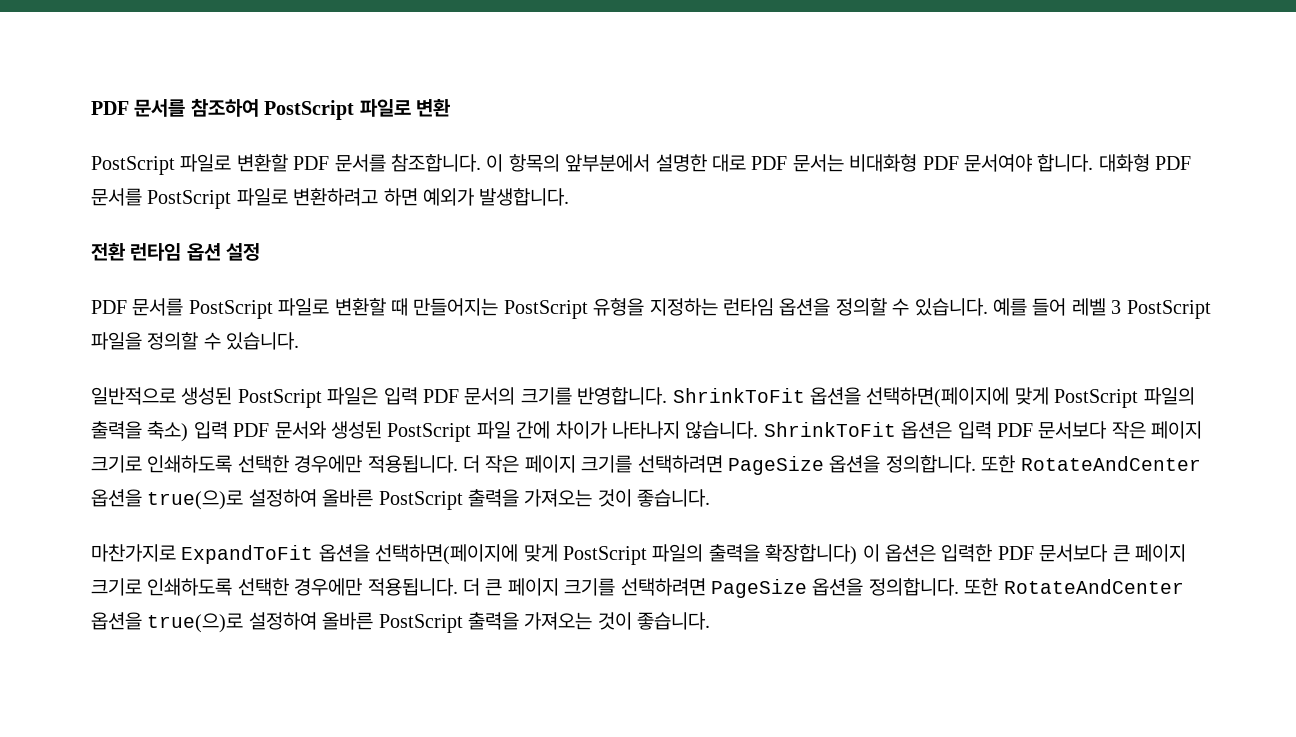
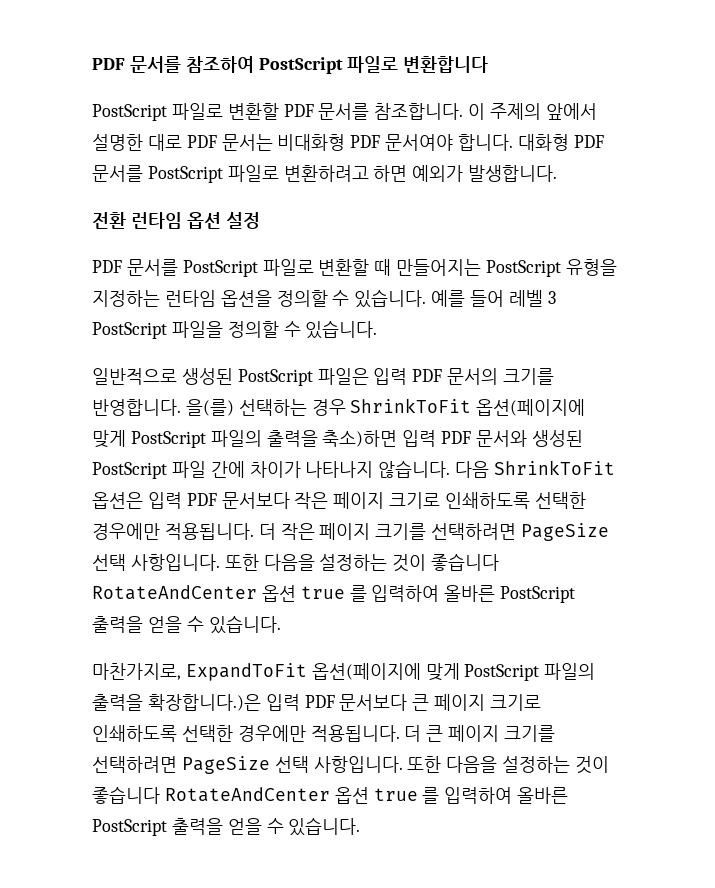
- PDF 문서를 참조하여 PostScript 파일로 변환
+ PDF 문서를 참조하여 PostScript 파일로 변환합니다
- 이 항목의 앞부분에서 설명한 대로 PDF 문서는 비대화형 PDF 문서여야 합니다.
+ 이 주제의 앞에서 설명한 대로 PDF 문서는 비대화형 PDF 문서여야 합니다.
- ShrinkToFit 옵션을 선택하면(페이지에 맞게 PostScript 파일의 출력을 축소) 입력 PDF 문서와 생성된 PostScript 파일 간에 차이가 나타나지 않습니다.
+ 을(를) 선택하는 경우 ShrinkToFit 옵션(페이지에 맞게 PostScript 파일의 출력을 축소)하면 입력 PDF 문서와 생성된 PostScript 파일 간에 차이가 나타나지 않습니다.
- ShrinkToFit 옵션은 입력 PDF 문서보다 작은 페이지 크기로 인쇄하도록 선택한 경우에만 적용됩니다.
+ 다음 ShrinkToFit 옵션은 입력 PDF 문서보다 작은 페이지 크기로 인쇄하도록 선택한 경우에만 적용됩니다.
- 더 작은 페이지 크기를 선택하려면 PageSize 옵션을 정의합니다. 또한 RotateAndCenter 옵션을 true(으)로 설정하여 올바른 PostScript 출력을 가져오는 것이 좋습니다.
- 마찬가지로 ExpandToFit 옵션을 선택하면(페이지에 맞게 PostScript 파일의 출력을 확장합니다) 이 옵션은 입력한 PDF 문서보다 큰 페이지 크기로 인쇄하도록 선택한 경우에만 적용됩니다.
+ 더 작은 페이지 크기를 선택하려면 PageSize 선택 사항입니다. 또한 다음을 설정하는 것이 좋습니다 RotateAndCenter 옵션 true 를 입력하여 올바른 PostScript 출력을 얻을 수 있습니다.
+ 마찬가지로, ExpandToFit 옵션(페이지에 맞게 PostScript 파일의 출력을 확장합니다.)은 입력 PDF 문서보다 큰 페이지 크기로 인쇄하도록 선택한 경우에만 적용됩니다.
- 더 큰 페이지 크기를 선택하려면 PageSize 옵션을 정의합니다. 또한 RotateAndCenter 옵션을 true(으)로 설정하여 올바른 PostScript 출력을 가져오는 것이 좋습니다.
+ 더 큰 페이지 크기를 선택하려면 PageSize 선택 사항입니다. 또한 다음을 설정하는 것이 좋습니다 RotateAndCenter 옵션 true 를 입력하여 올바른 PostScript 출력을 얻을 수 있습니다.

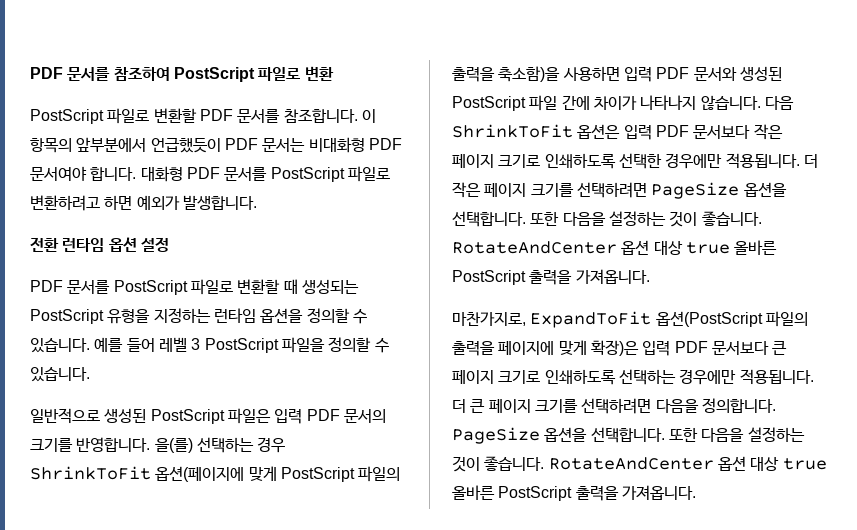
- PDF 문서를 참조하여 PostScript 파일로 변환합니다
+ PDF 문서를 참조하여 PostScript 파일로 변환
- 이 주제의 앞에서 설명한 대로 PDF 문서는 비대화형 PDF 문서여야 합니다.
+ 이 항목의 앞부분에서 언급했듯이 PDF 문서는 비대화형 PDF 문서여야 합니다.
- PDF 문서를 PostScript 파일로 변환할 때 만들어지는 PostScript 유형을 지정하는 런타임 옵션을 정의할 수 있습니다.
+ PDF 문서를 PostScript 파일로 변환할 때 생성되는 PostScript 유형을 지정하는 런타임 옵션을 정의할 수 있습니다.
- 을(를) 선택하는 경우 ShrinkToFit 옵션(페이지에 맞게 PostScript 파일의 출력을 축소)하면 입력 PDF 문서와 생성된 PostScript 파일 간에 차이가 나타나지 않습니다.
+ 을(를) 선택하는 경우 ShrinkToFit 옵션(페이지에 맞게 PostScript 파일의 출력을 축소함)을 사용하면 입력 PDF 문서와 생성된 PostScript 파일 간에 차이가 나타나지 않습니다.
- 더 작은 페이지 크기를 선택하려면 PageSize 선택 사항입니다. 또한 다음을 설정하는 것이 좋습니다 RotateAndCenter 옵션 true 를 입력하여 올바른 PostScript 출력을 얻을 수 있습니다.
- 마찬가지로, ExpandToFit 옵션(페이지에 맞게 PostScript 파일의 출력을 확장합니다.)은 입력 PDF 문서보다 큰 페이지 크기로 인쇄하도록 선택한 경우에만 적용됩니다.
+ 더 작은 페이지 크기를 선택하려면 PageSize 옵션을 선택합니다. 또한 다음을 설정하는 것이 좋습니다. RotateAndCenter 옵션 대상 true 올바른 PostScript 출력을 가져옵니다.
+ 마찬가지로, ExpandToFit 옵션(PostScript 파일의 출력을 페이지에 맞게 확장)은 입력 PDF 문서보다 큰 페이지 크기로 인쇄하도록 선택하는 경우에만 적용됩니다.
- 더 큰 페이지 크기를 선택하려면 PageSize 선택 사항입니다. 또한 다음을 설정하는 것이 좋습니다 RotateAndCenter 옵션 true 를 입력하여 올바른 PostScript 출력을 얻을 수 있습니다.
+ 더 큰 페이지 크기를 선택하려면 다음을 정의합니다. PageSize 옵션을 선택합니다. 또한 다음을 설정하는 것이 좋습니다. RotateAndCenter 옵션 대상 true 올바른 PostScript 출력을 가져옵니다.

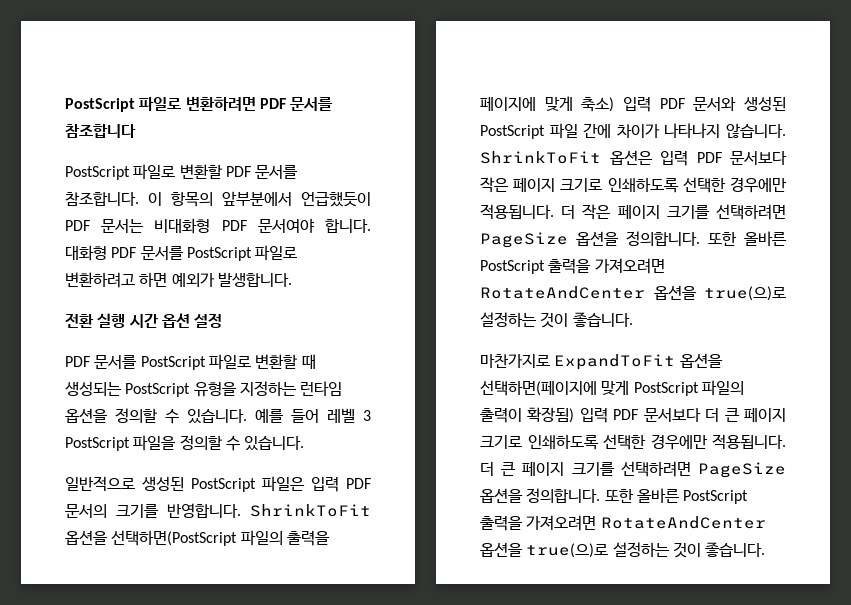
- PDF 문서를 참조하여 PostScript 파일로 변환
+ PostScript 파일로 변환하려면 PDF 문서를 참조합니다
- 전환 런타임 옵션 설정
+ 전환 실행 시간 옵션 설정
- 을(를) 선택하는 경우 ShrinkToFit 옵션(페이지에 맞게 PostScript 파일의 출력을 축소함)을 사용하면 입력 PDF 문서와 생성된 PostScript 파일 간에 차이가 나타나지 않습니다.
+ ShrinkToFit 옵션을 선택하면(PostScript 파일의 출력을 페이지에 맞게 축소) 입력 PDF 문서와 생성된 PostScript 파일 간에 차이가 나타나지 않습니다.
- 다음 ShrinkToFit 옵션은 입력 PDF 문서보다 작은 페이지 크기로 인쇄하도록 선택한 경우에만 적용됩니다.
+ ShrinkToFit 옵션은 입력 PDF 문서보다 작은 페이지 크기로 인쇄하도록 선택한 경우에만 적용됩니다.
- 더 작은 페이지 크기를 선택하려면 PageSize 옵션을 선택합니다. 또한 다음을 설정하는 것이 좋습니다. RotateAndCenter 옵션 대상 true 올바른 PostScript 출력을 가져옵니다.
- 마찬가지로, ExpandToFit 옵션(PostScript 파일의 출력을 페이지에 맞게 확장)은 입력 PDF 문서보다 큰 페이지 크기로 인쇄하도록 선택하는 경우에만 적용됩니다.
+ 더 작은 페이지 크기를 선택하려면 PageSize 옵션을 정의합니다. 또한 올바른 PostScript 출력을 가져오려면 RotateAndCenter 옵션을 true(으)로 설정하는 것이 좋습니다.
+ 마찬가지로 ExpandToFit 옵션을 선택하면(페이지에 맞게 PostScript 파일의 출력이 확장됨) 입력 PDF 문서보다 더 큰 페이지 크기로 인쇄하도록 선택한 경우에만 적용됩니다.
- 더 큰 페이지 크기를 선택하려면 다음을 정의합니다. PageSize 옵션을 선택합니다. 또한 다음을 설정하는 것이 좋습니다. RotateAndCenter 옵션 대상 true 올바른 PostScript 출력을 가져옵니다.
+ 더 큰 페이지 크기를 선택하려면 PageSize 옵션을 정의합니다. 또한 올바른 PostScript 출력을 가져오려면 RotateAndCenter 옵션을 true(으)로 설정하는 것이 좋습니다.

